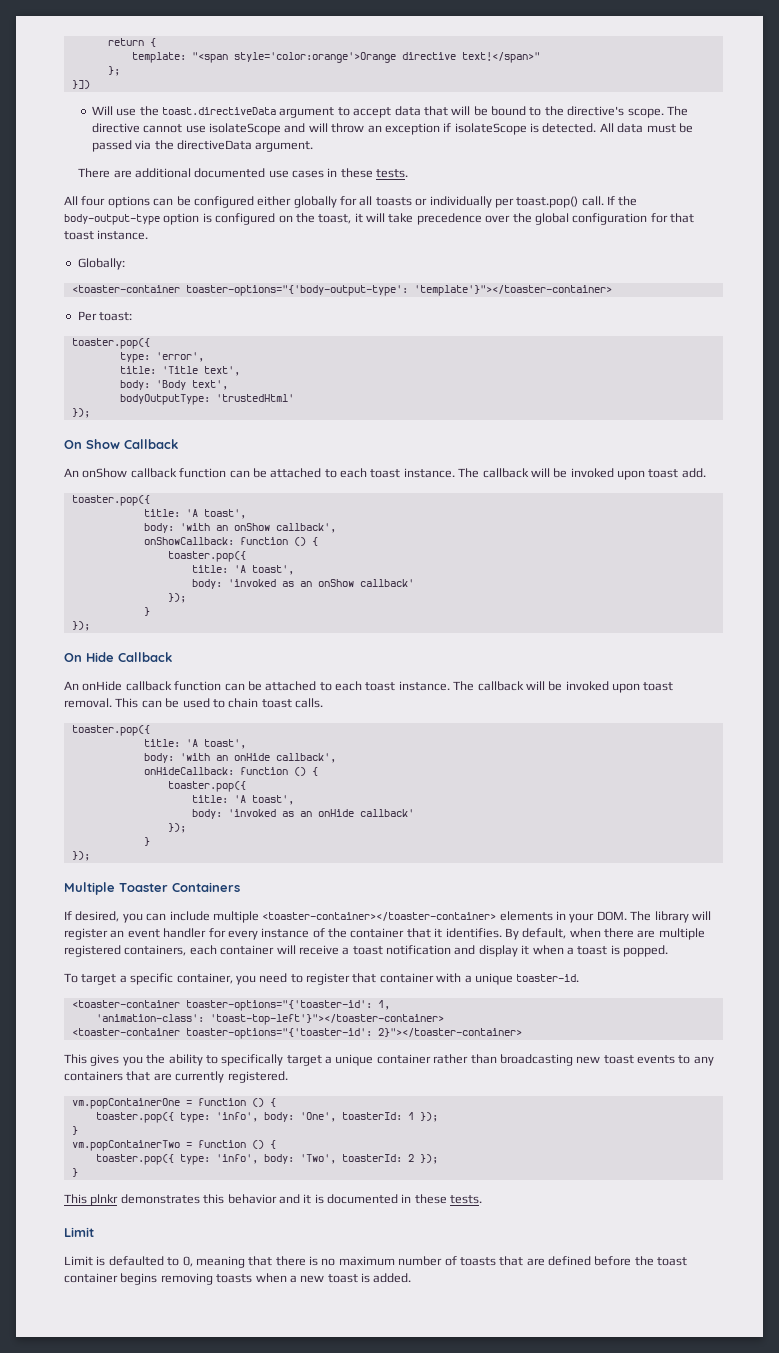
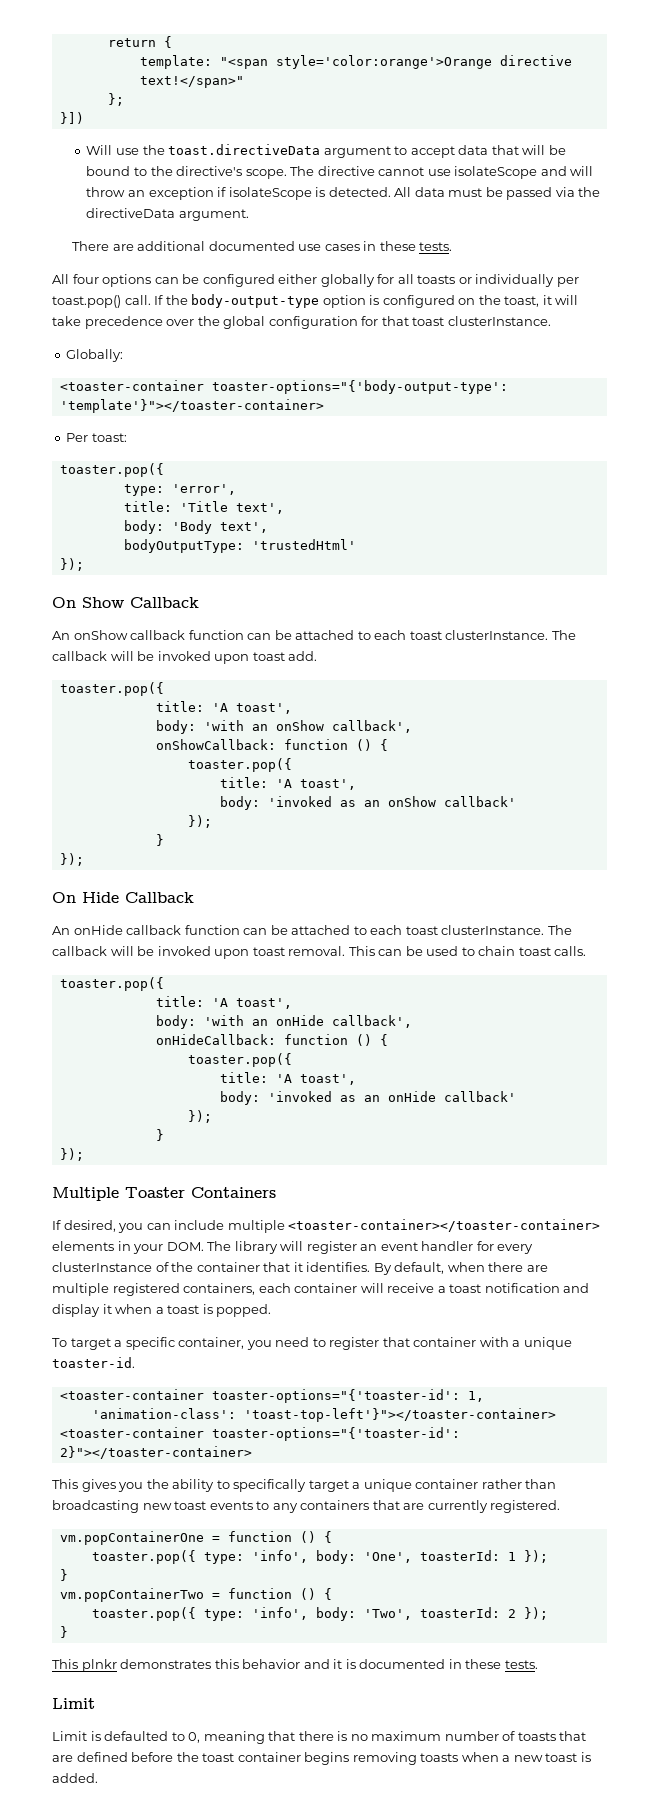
- If the body-output-type option is configured on the toast, it will take precedence over the global configuration for that toast instance.
+ If the body-output-type option is configured on the toast, it will take precedence over the global configuration for that toast clusterInstance.
- An onShow callback function can be attached to each toast instance.
+ An onShow callback function can be attached to each toast clusterInstance.
- An onHide callback function can be attached to each toast instance.
+ An onHide callback function can be attached to each toast clusterInstance.
- If desired, you can include multiple <toaster-container></toaster-container> elements in your DOM. The library will register an event handler for every instance of the container that it identifies.
+ If desired, you can include multiple <toaster-container></toaster-container> elements in your DOM. The library will register an event handler for every clusterInstance of the container that it identifies.

